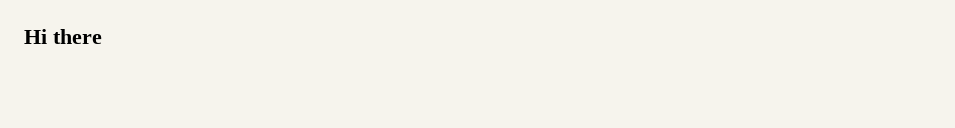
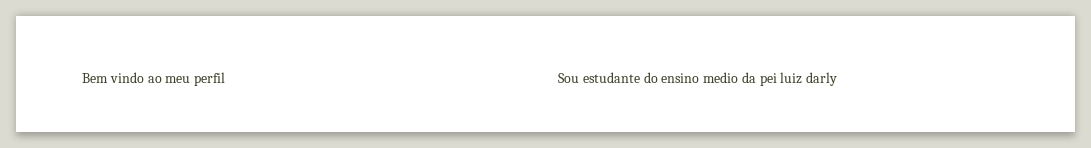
- Hi there
+ Bem vindo ao meu perfil
+ Sou estudante do ensino medio da pei luiz darly

